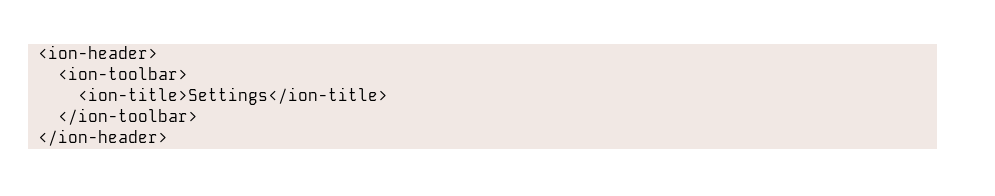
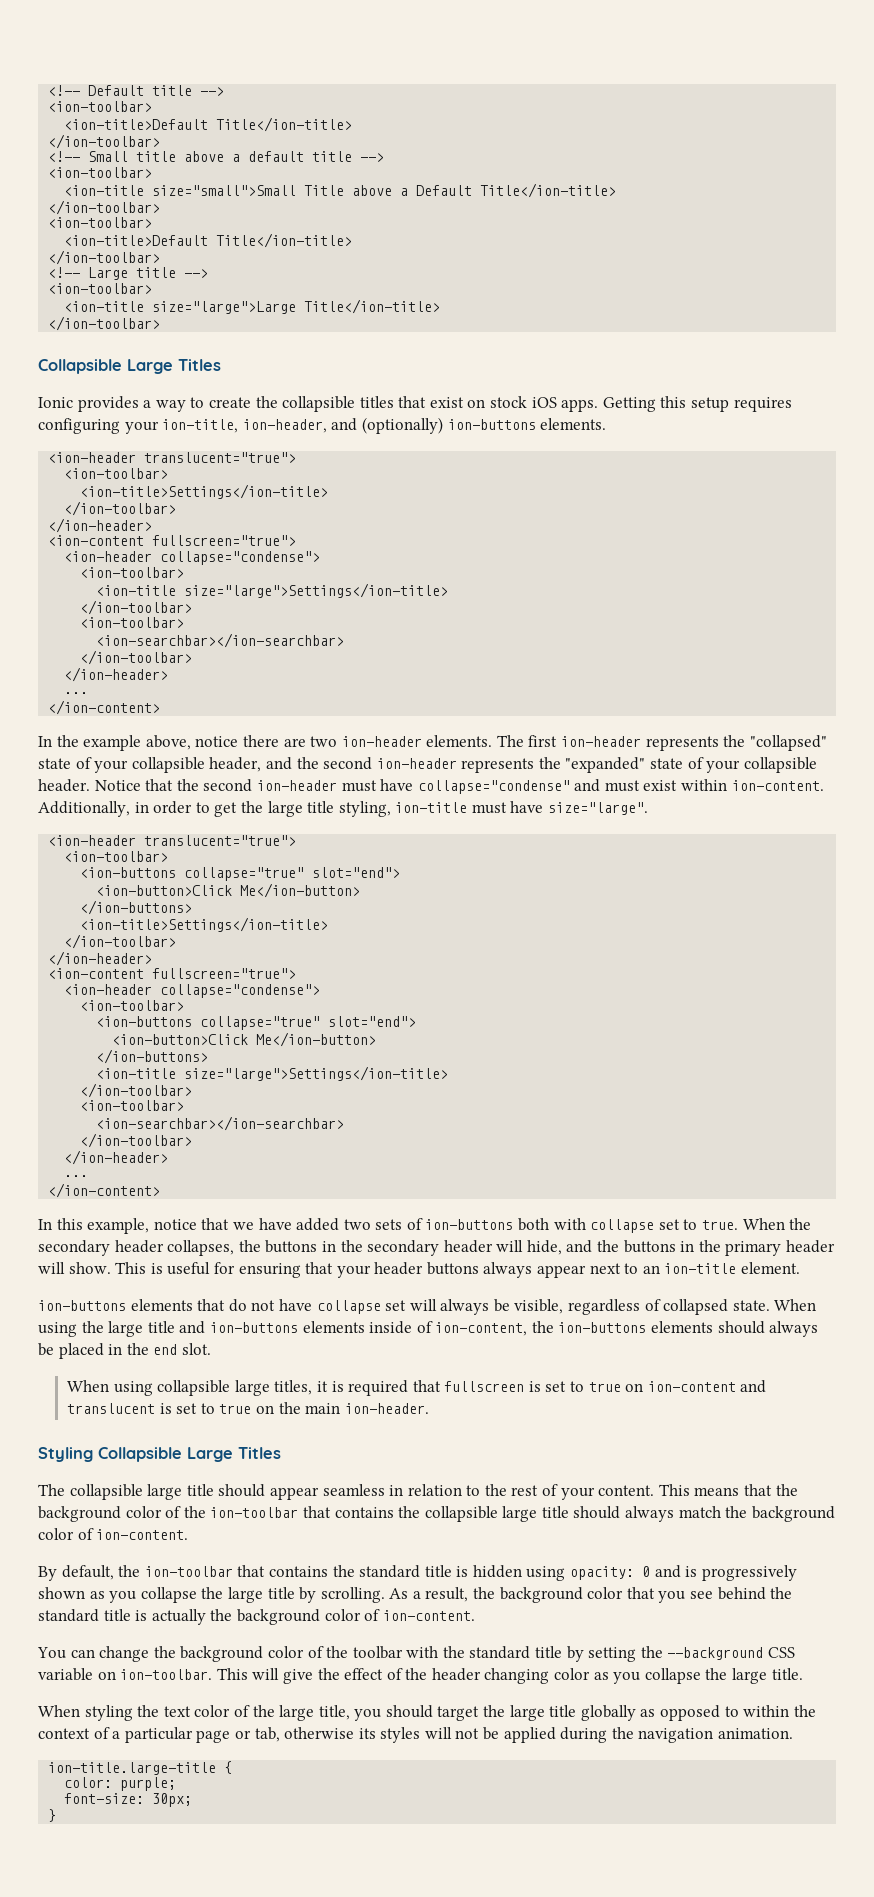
- <ion-header>
+ <!-- Default title -->
+ <ion-toolbar>
+ <ion-title>Default Title</ion-title>
+ </ion-toolbar>
+ <!-- Small title above a default title -->
+ <ion-toolbar>
+ <ion-title size="small">Small Title above a Default Title</ion-title>
+ </ion-toolbar>
+ <ion-toolbar>
+ <ion-title>Default Title</ion-title>
+ </ion-toolbar>
+ <!-- Large title -->
+ <ion-toolbar>
+ <ion-title size="large">Large Title</ion-title>
+ </ion-toolbar>
+ Collapsible Large Titles
+ Ionic provides a way to create the collapsible titles that exist on stock iOS apps. Getting this setup requires configuring your ion-title, ion-header, and (optionally) ion-buttons elements.
+ <ion-header translucent="true">
  <ion-toolbar>
  <ion-title>Settings</ion-title>
  </ion-toolbar>
  </ion-header>
+ <ion-content fullscreen="true">
+ <ion-header collapse="condense">
+ <ion-toolbar>
+ <ion-title size="large">Settings</ion-title>
+ </ion-toolbar>
+ <ion-toolbar>
+ <ion-searchbar></ion-searchbar>
+ </ion-toolbar>
+ </ion-header>
+ ...
+ </ion-content>
+ In the example above, notice there are two ion-header elements. The first ion-header represents the "collapsed" state of your collapsible header, and the second ion-header represents the "expanded" state of your collapsible header. Notice that the second ion-header must have collapse="condense" and must exist within ion-content. Additionally, in order to get the large title styling, ion-title must have size="large".
+ <ion-header translucent="true">
+ <ion-toolbar>
+ <ion-buttons collapse="true" slot="end">
+ <ion-button>Click Me</ion-button>
+ </ion-buttons>
+ <ion-title>Settings</ion-title>
+ </ion-toolbar>
+ </ion-header>
+ <ion-content fullscreen="true">
+ <ion-header collapse="condense">
+ <ion-toolbar>
+ <ion-buttons collapse="true" slot="end">
+ <ion-button>Click Me</ion-button>
+ </ion-buttons>
+ <ion-title size="large">Settings</ion-title>
+ </ion-toolbar>
+ <ion-toolbar>
+ <ion-searchbar></ion-searchbar>
+ </ion-toolbar>
+ </ion-header>
+ ...
+ </ion-content>
+ In this example, notice that we have added two sets of ion-buttons both with collapse set to true. When the secondary header collapses, the buttons in the secondary header will hide, and the buttons in the primary header will show. This is useful for ensuring that your header buttons always appear next to an ion-title element.
+ ion-buttons elements that do not have collapse set will always be visible, regardless of collapsed state. When using the large title and ion-buttons elements inside of ion-content, the ion-buttons elements should always be placed in the end slot.
+ When using collapsible large titles, it is required that fullscreen is set to true on ion-content and translucent is set to true on the main ion-header.
+ Styling Collapsible Large Titles
+ The collapsible large title should appear seamless in relation to the rest of your content. This means that the background color of the ion-toolbar that contains the collapsible large title should always match the background color of ion-content.
+ By default, the ion-toolbar that contains the standard title is hidden using opacity: 0 and is progressively shown as you collapse the large title by scrolling. As a result, the background color that you see behind the standard title is actually the background color of ion-content.
+ You can change the background color of the toolbar with the standard title by setting the --background CSS variable on ion-toolbar. This will give the effect of the header changing color as you collapse the large title.
+ When styling the text color of the large title, you should target the large title globally as opposed to within the context of a particular page or tab, otherwise its styles will not be applied during the navigation animation.
+ ion-title.large-title {
+ color: purple;
+ font-size: 30px;
+ }

